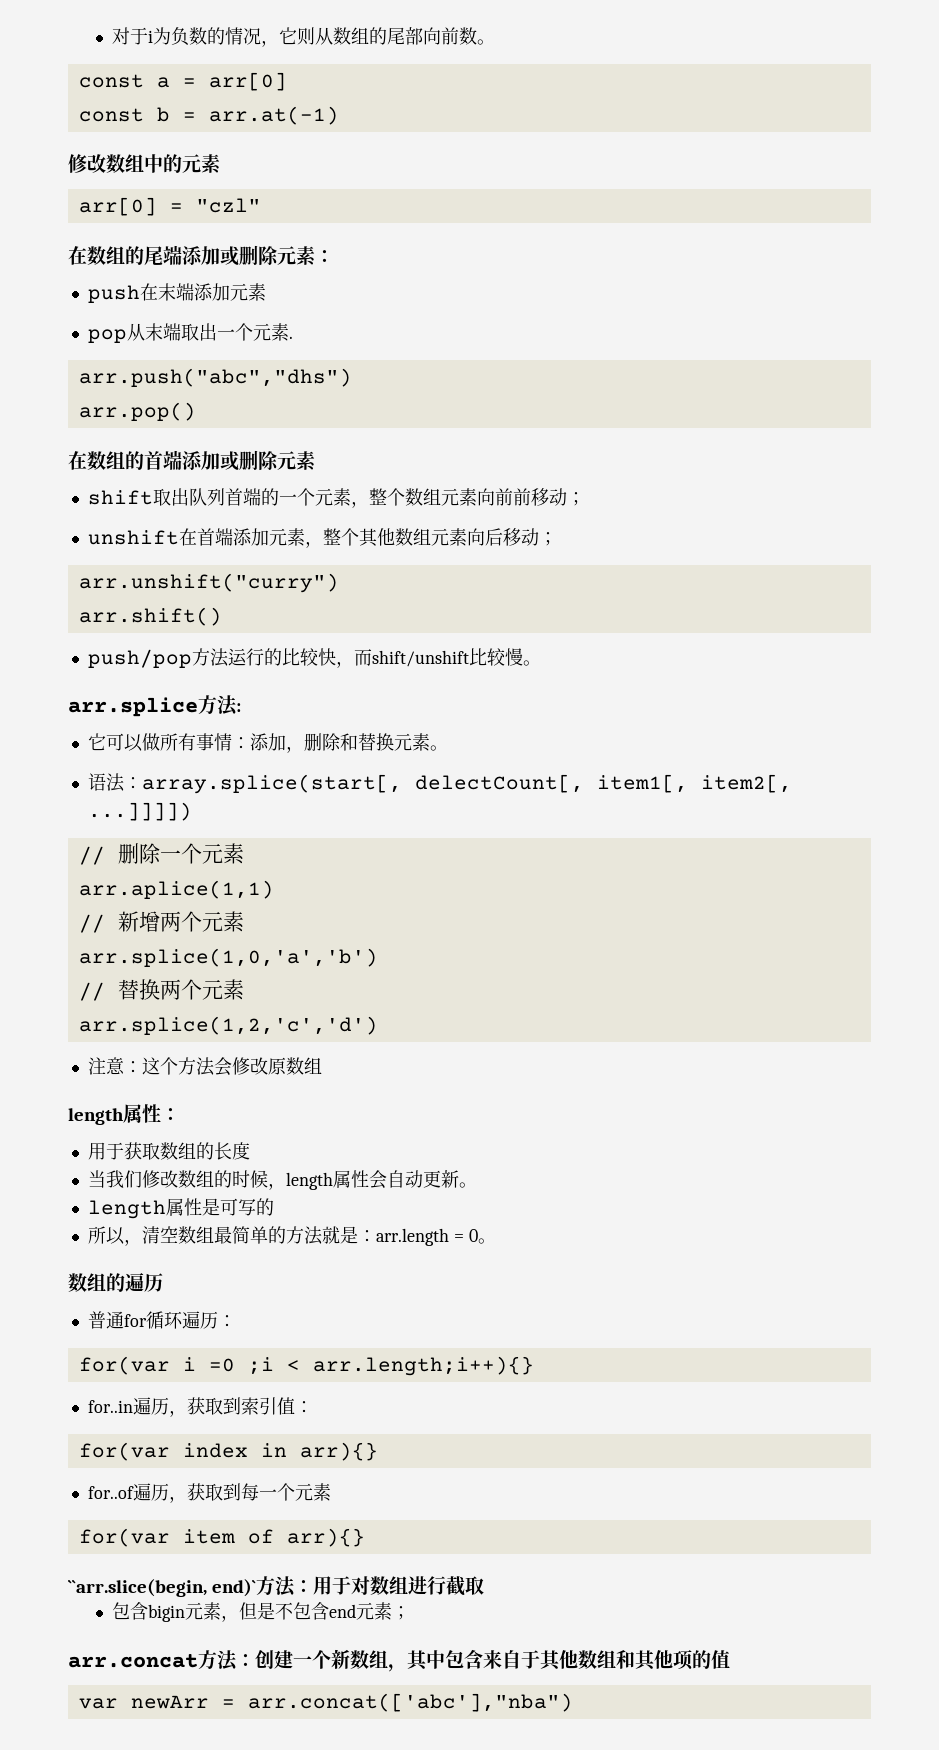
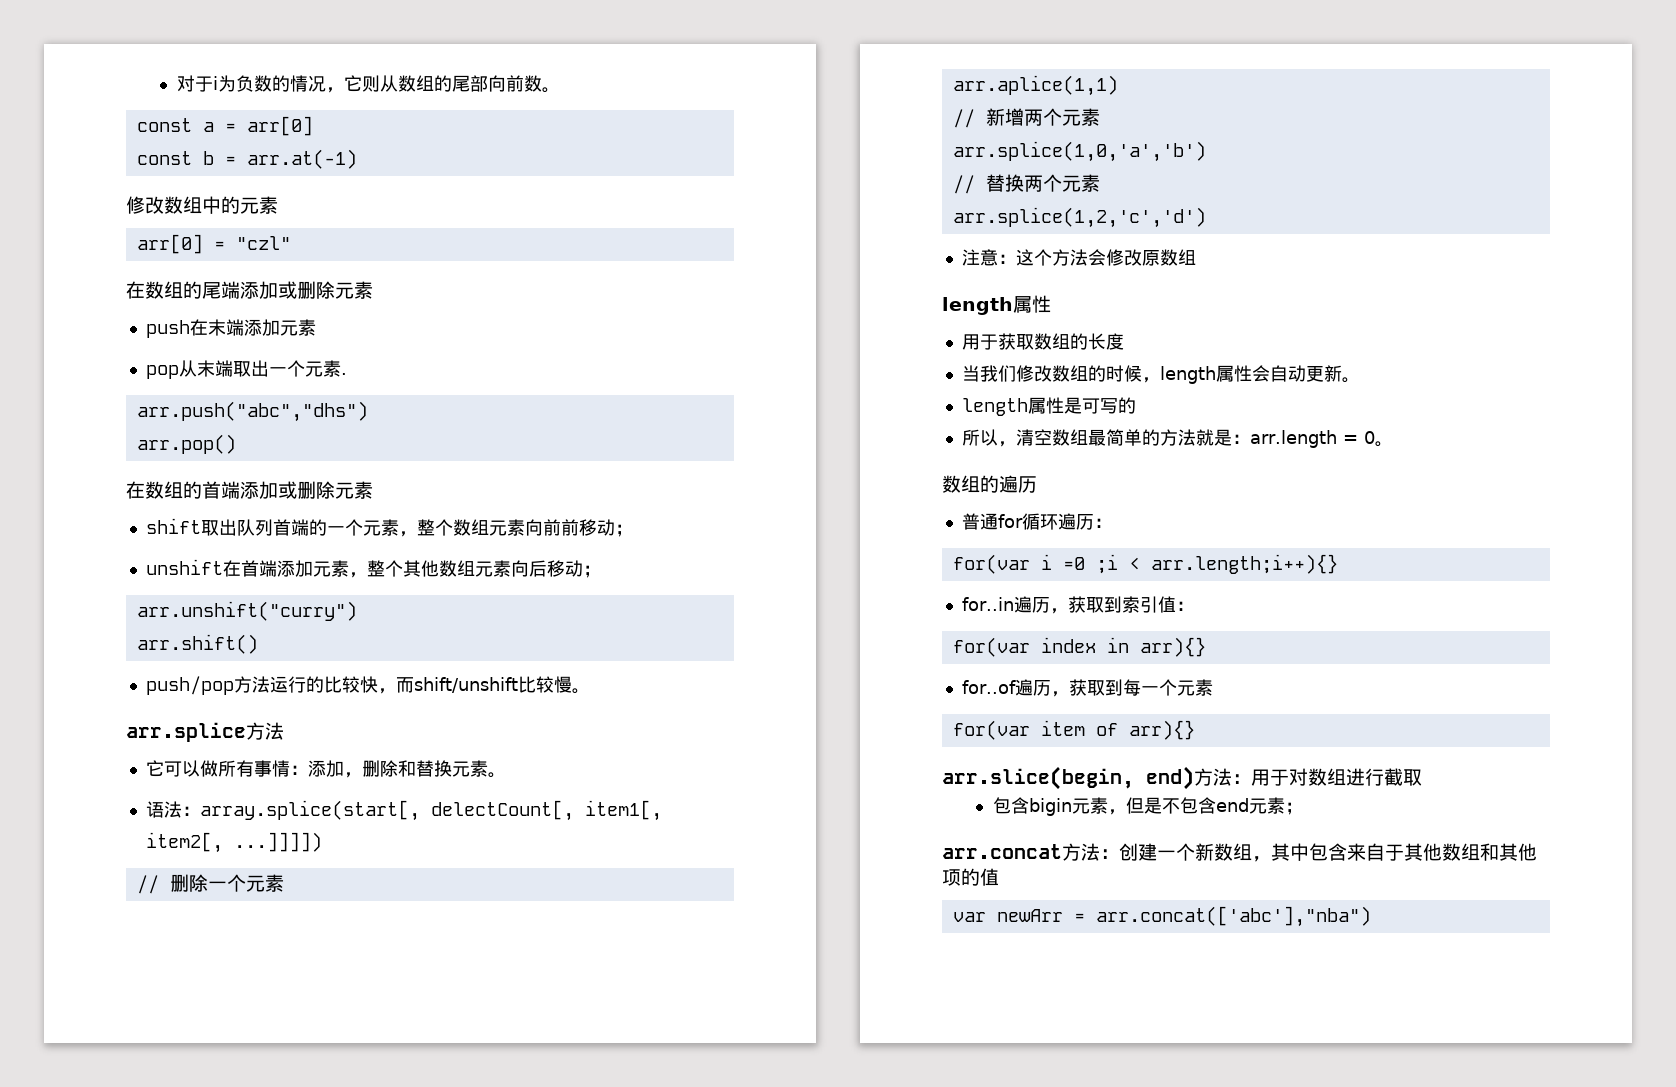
- 在数组的尾端添加或删除元素：
+ 在数组的尾端添加或删除元素
- arr.splice方法:
+ arr.splice方法
  注意：这个方法会修改原数组
- length属性：
+ length属性
- ``arr.slice(begin, end)`方法：用于对数组进行截取
+ arr.slice(begin, end)方法：用于对数组进行截取

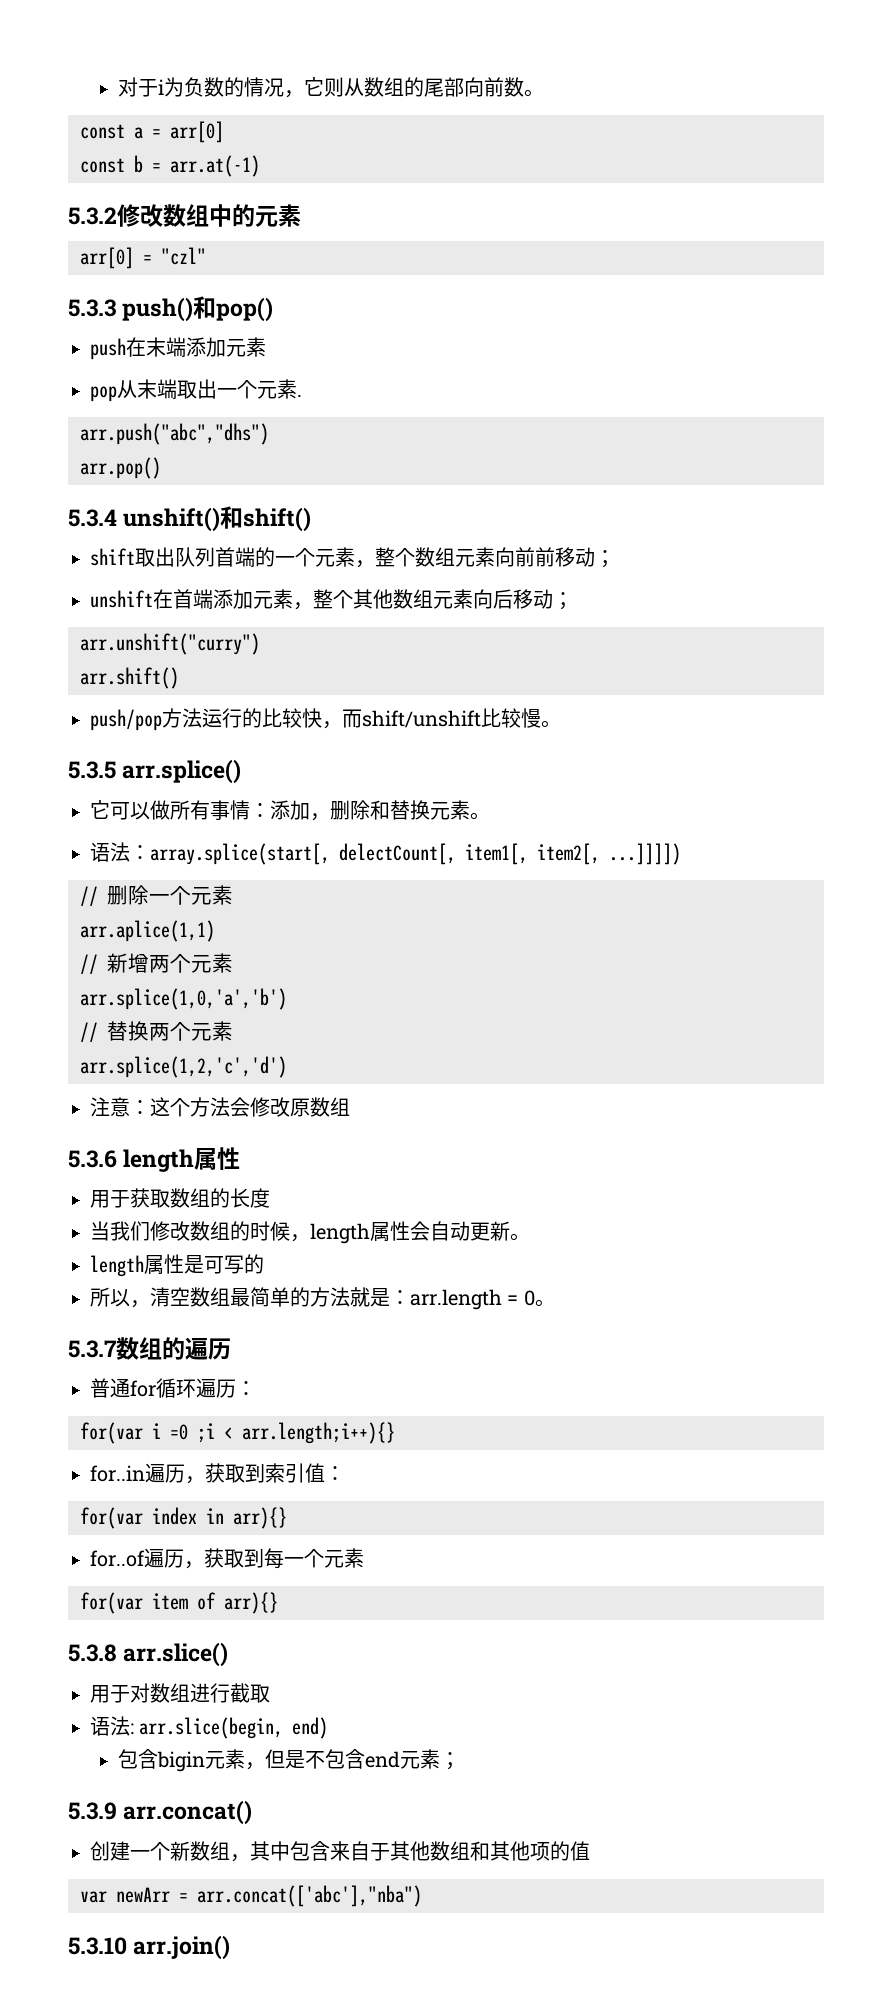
- 修改数组中的元素
+ 5.3.2修改数组中的元素
- 在数组的尾端添加或删除元素
+ 5.3.3 push()和pop()
- 在数组的首端添加或删除元素
+ 5.3.4 unshift()和shift()
- arr.splice方法
+ 5.3.5 arr.splice()
  注意：这个方法会修改原数组
- length属性
+ 5.3.6 length属性
- 数组的遍历
+ 5.3.7数组的遍历
- arr.slice(begin, end)方法：用于对数组进行截取
+ 5.3.8 arr.slice()
+ 用于对数组进行截取
+ 语法: arr.slice(begin, end)
- arr.concat方法：创建一个新数组，其中包含来自于其他数组和其他项的值
+ 5.3.9 arr.concat()
+ 创建一个新数组，其中包含来自于其他数组和其他项的值
+ 5.3.10 arr.join()

